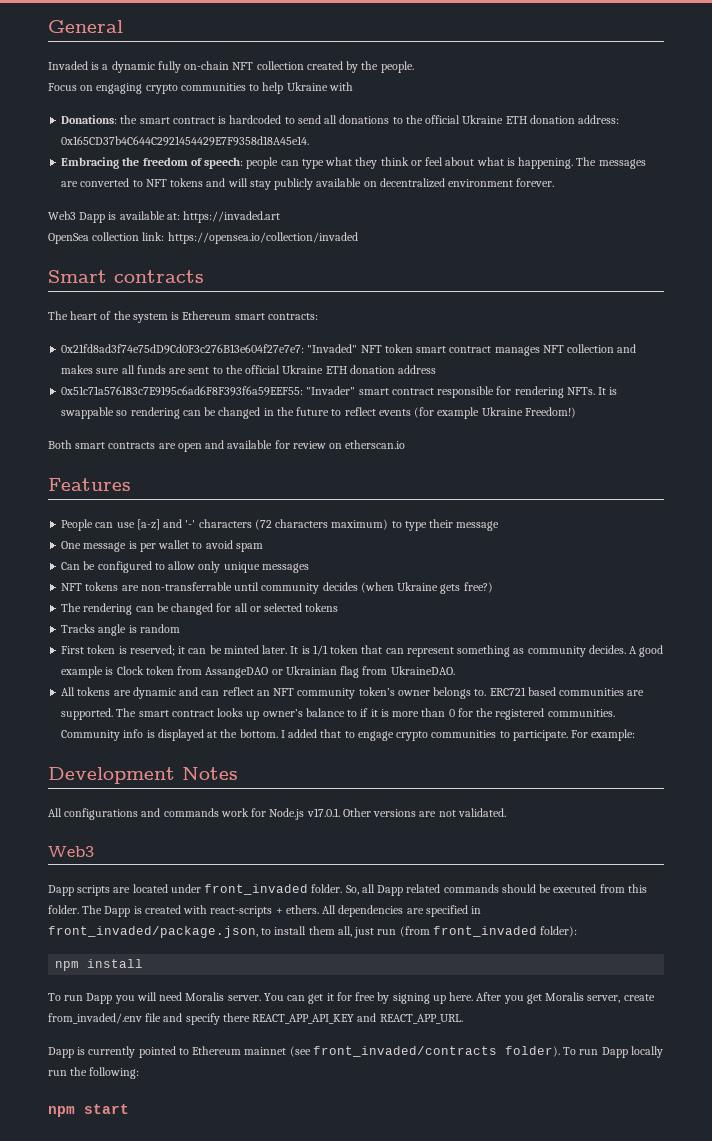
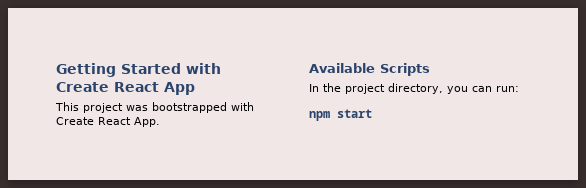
- General
- Invaded is a dynamic fully on-chain NFT collection created by the people.
- Focus on engaging crypto communities to help Ukraine with
- Donations: the smart contract is hardcoded to send all donations to the official Ukraine ETH donation address: 0x165CD37b4C644C2921454429E7F9358d18A45e14.
- Embracing the freedom of speech: people can type what they think or feel about what is happening. The messages are converted to NFT tokens and will stay publicly available on decentralized environment forever.
- Web3 Dapp is available at: https://invaded.art
- OpenSea collection link: https://opensea.io/collection/invaded
- Smart contracts
- The heart of the system is Ethereum smart contracts:
- 0x21fd8ad3f74e75dD9Cd0F3c276B13e604f27e7e7: "Invaded" NFT token smart contract manages NFT collection and makes sure all funds are sent to the official Ukraine ETH donation address
- 0x51c71a576183c7E9195c6ad6F8F393f6a59EEF55: "Invader" smart contract responsible for rendering NFTs. It is swappable so rendering can be changed in the future to reflect events (for example Ukraine Freedom!)
- Both smart contracts are open and available for review on etherscan.io
- Features
- People can use [a-z] and '-' characters (72 characters maximum) to type their message
- One message is per wallet to avoid spam
- Can be configured to allow only unique messages
- NFT tokens are non-transferrable until community decides (when Ukraine gets free?)
- The rendering can be changed for all or selected tokens
- Tracks angle is random
- First token is reserved; it can be minted later. It is 1/1 token that can represent something as community decides. A good example is Clock token from AssangeDAO or Ukrainian flag from UkraineDAO.
- All tokens are dynamic and can reflect an NFT community token’s owner belongs to. ERC721 based communities are supported. The smart contract looks up owner’s balance to if it is more than 0 for the registered communities. Community info is displayed at the bottom. I added that to engage crypto communities to participate. For example:
- Development Notes
- All configurations and commands work for Node.js v17.0.1. Other versions are not validated.
- Web3
- Dapp scripts are located under front_invaded folder. So, all Dapp related commands should be executed from this folder. The Dapp is created with react-scripts + ethers. All dependencies are specified in front_invaded/package.json, to install them all, just run (from front_invaded folder):
- npm install
- To run Dapp you will need Moralis server. You can get it for free by signing up here. After you get Moralis server, create from_invaded/.env file and specify there REACT_APP_API_KEY and REACT_APP_URL.
- Dapp is currently pointed to Ethereum mainnet (see front_invaded/contracts folder). To run Dapp locally run the following:
+ Getting Started with Create React App
+ This project was bootstrapped with Create React App.
+ Available Scripts
+ In the project directory, you can run:

